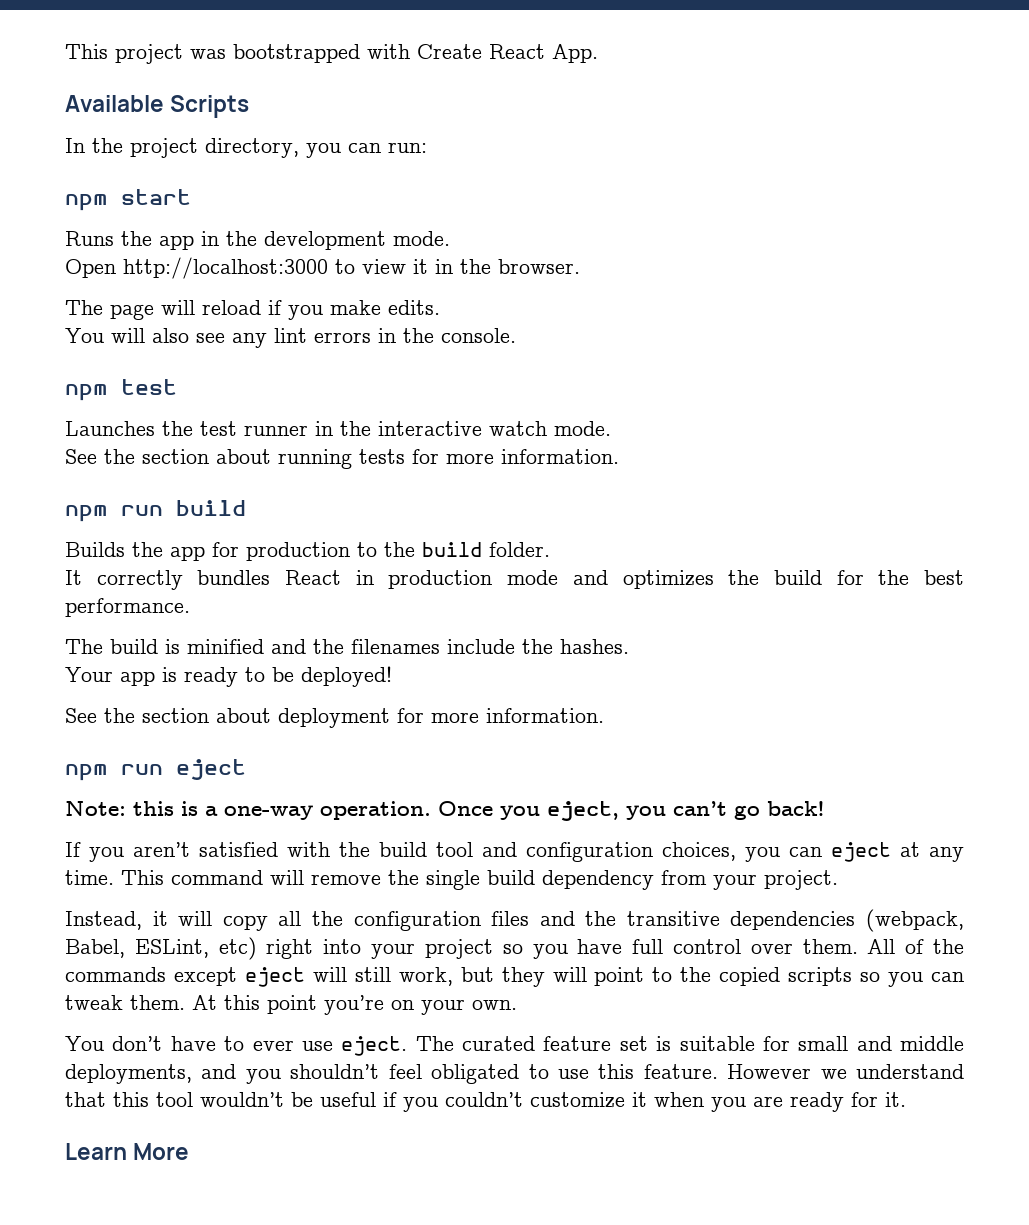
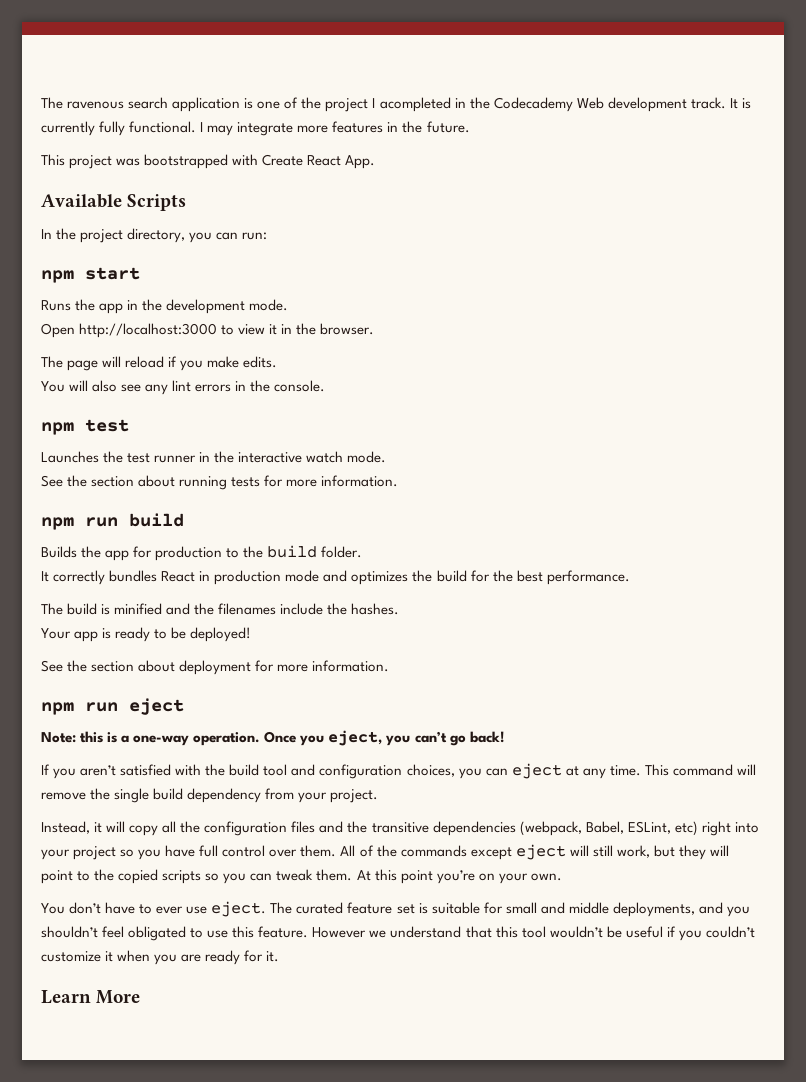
+ The ravenous search application is one of the project I acompleted in the Codecademy Web development track. It is currently fully functional. I may integrate more features in the future.

